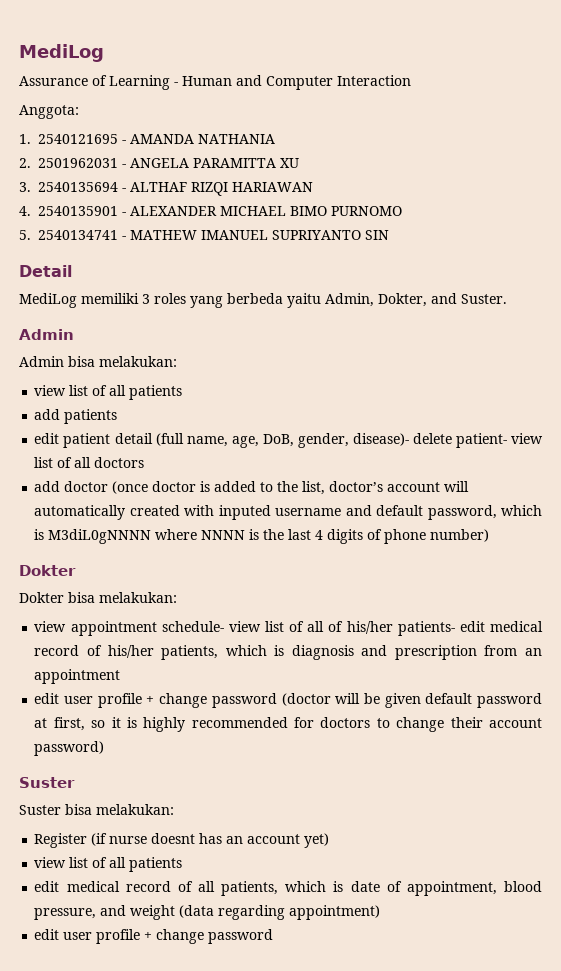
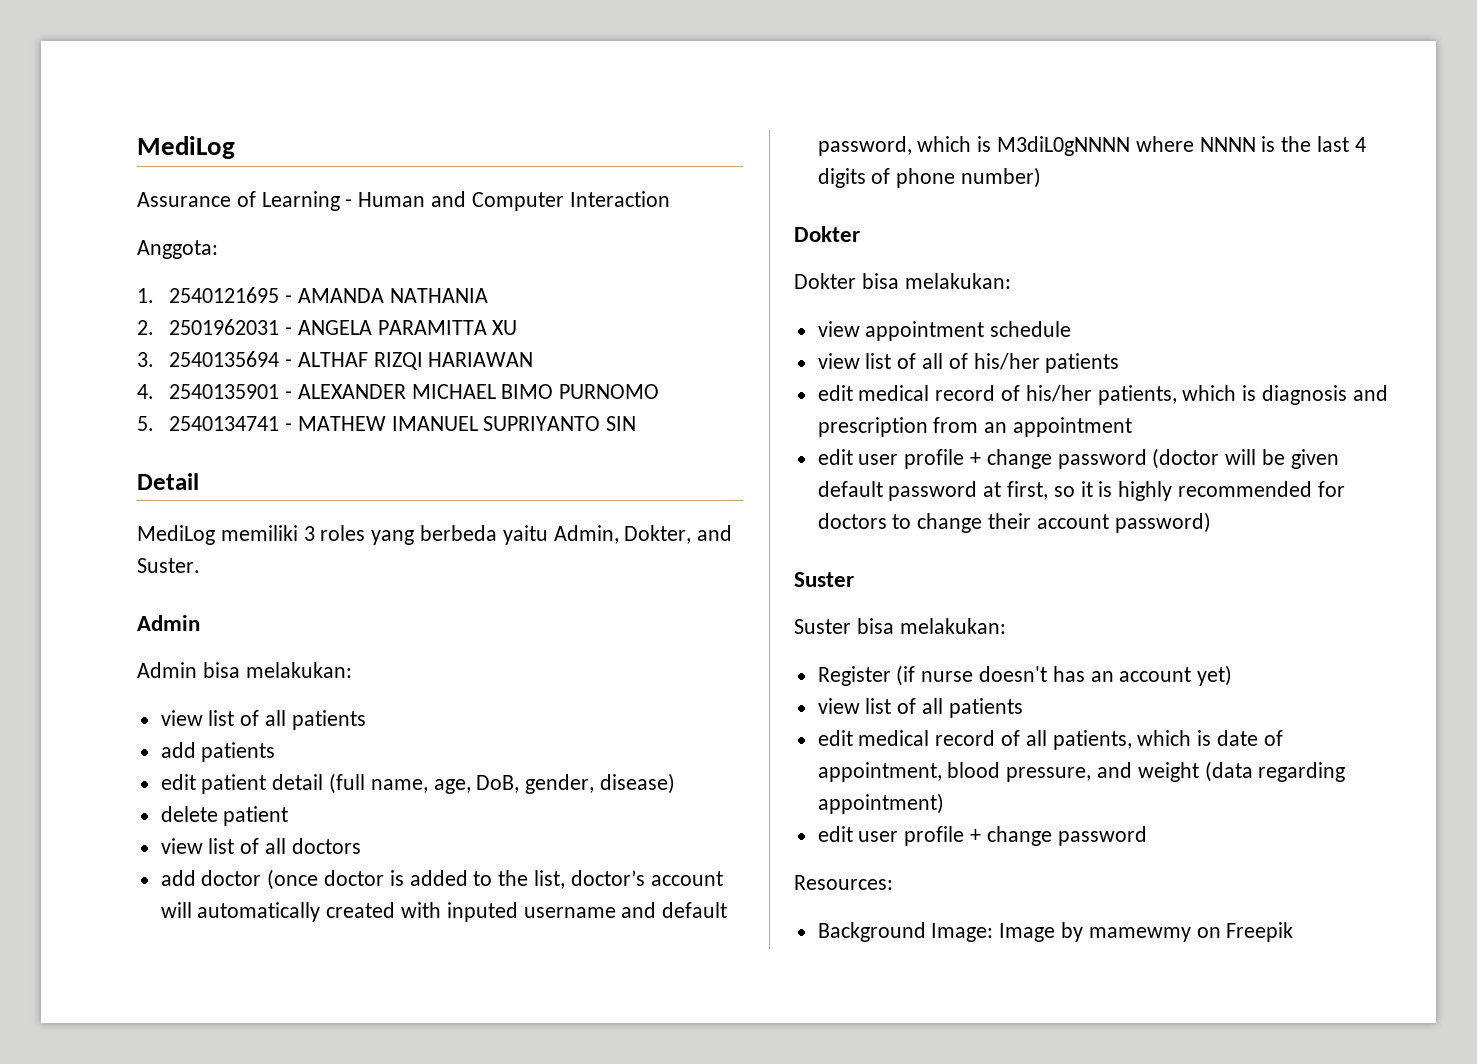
- edit patient detail (full name, age, DoB, gender, disease)- delete patient- view list of all doctors
+ edit patient detail (full name, age, DoB, gender, disease)
+ delete patient
+ view list of all doctors
- view appointment schedule- view list of all of his/her patients- edit medical record of his/her patients, which is diagnosis and prescription from an appointment
+ view appointment schedule
+ view list of all of his/her patients
+ edit medical record of his/her patients, which is diagnosis and prescription from an appointment
- Register (if nurse doesnt has an account yet)
+ Register (if nurse doesn't has an account yet)
+ Resources:
+ Background Image: Image by mamewmy on Freepik

